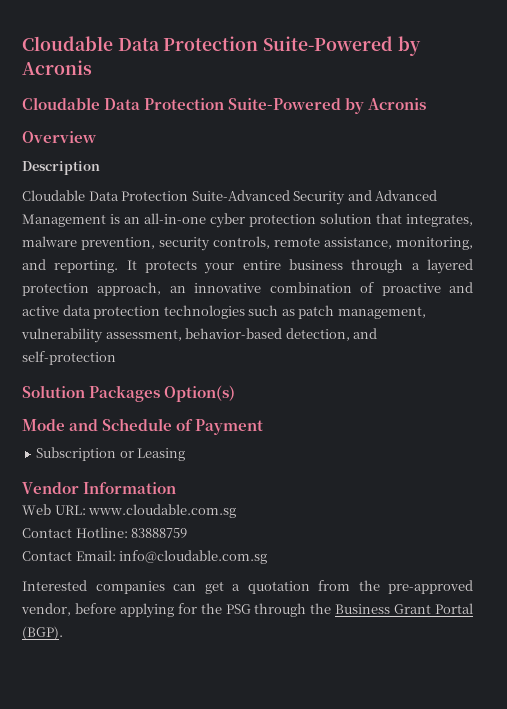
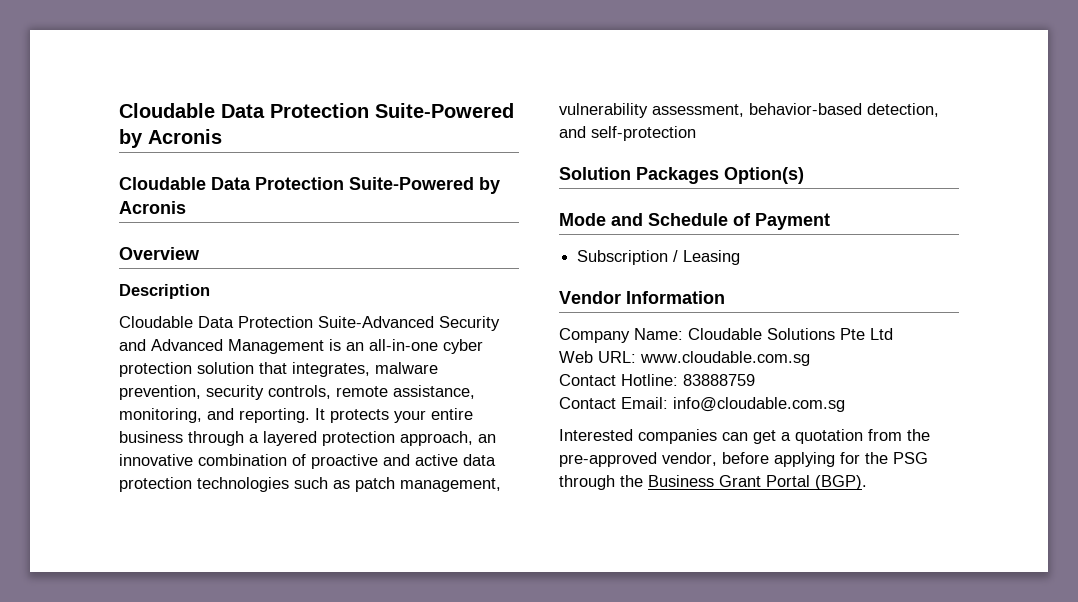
- Subscription or Leasing
+ Subscription / Leasing
+ Company Name: Cloudable Solutions Pte Ltd

